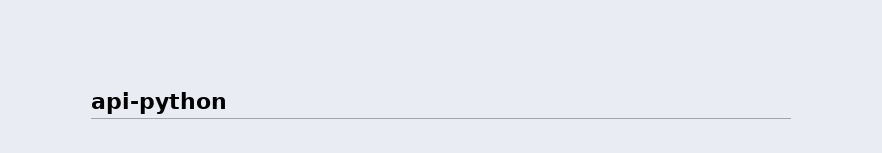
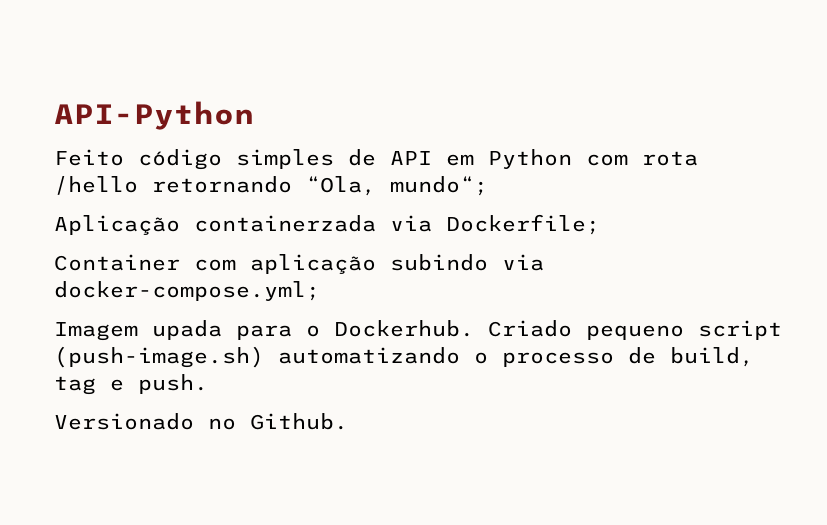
- api-python
+ API-Python
+ Feito código simples de API em Python com rota /hello retornando “Ola, mundo“;
+ Aplicação containerzada via Dockerfile;
+ Container com aplicação subindo via docker-compose.yml;
+ Imagem upada para o Dockerhub. Criado pequeno script (push-image.sh) automatizando o processo de build, tag e push.
+ Versionado no Github.

